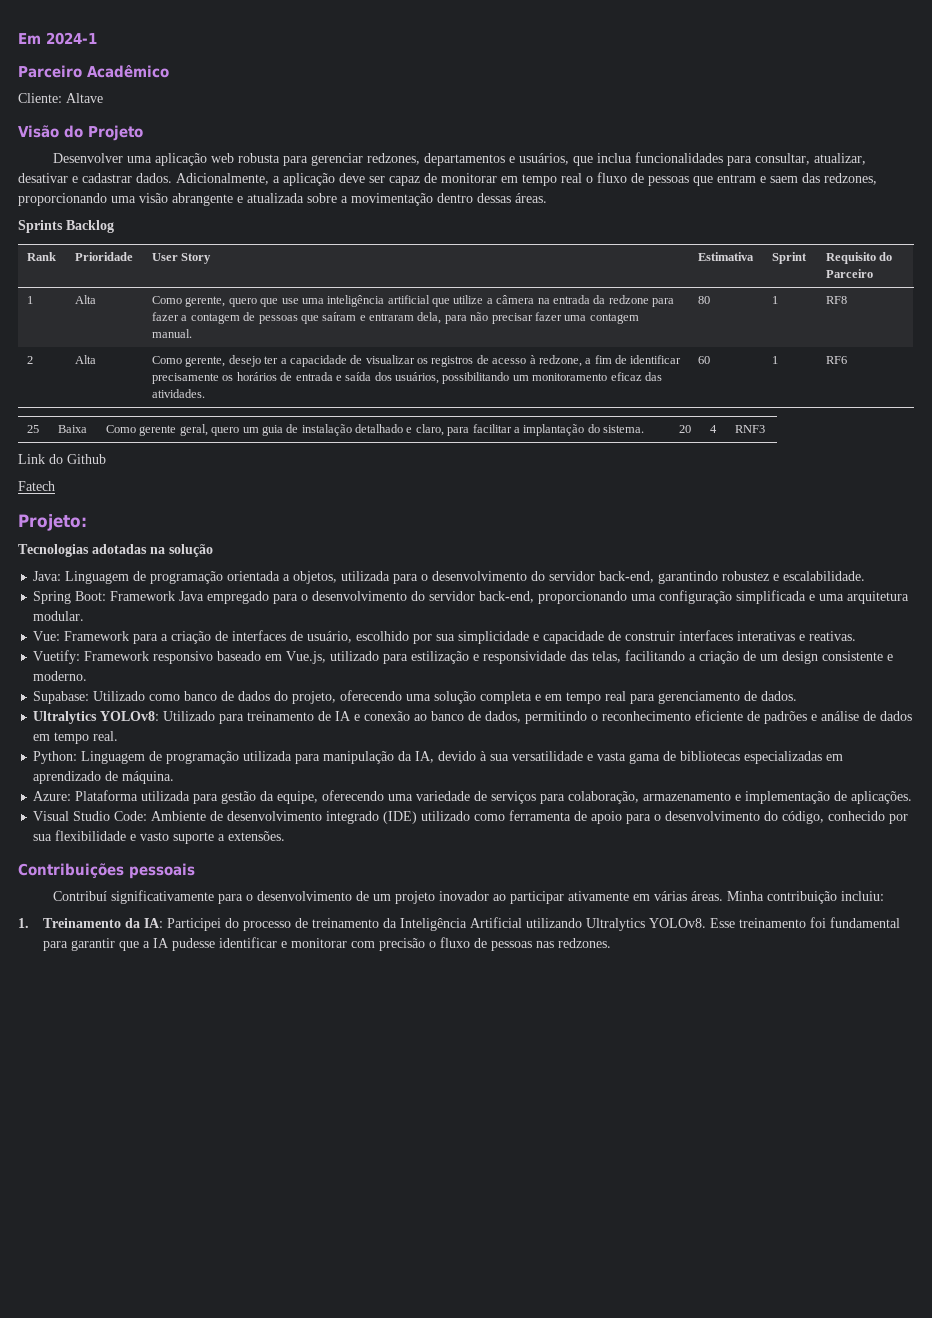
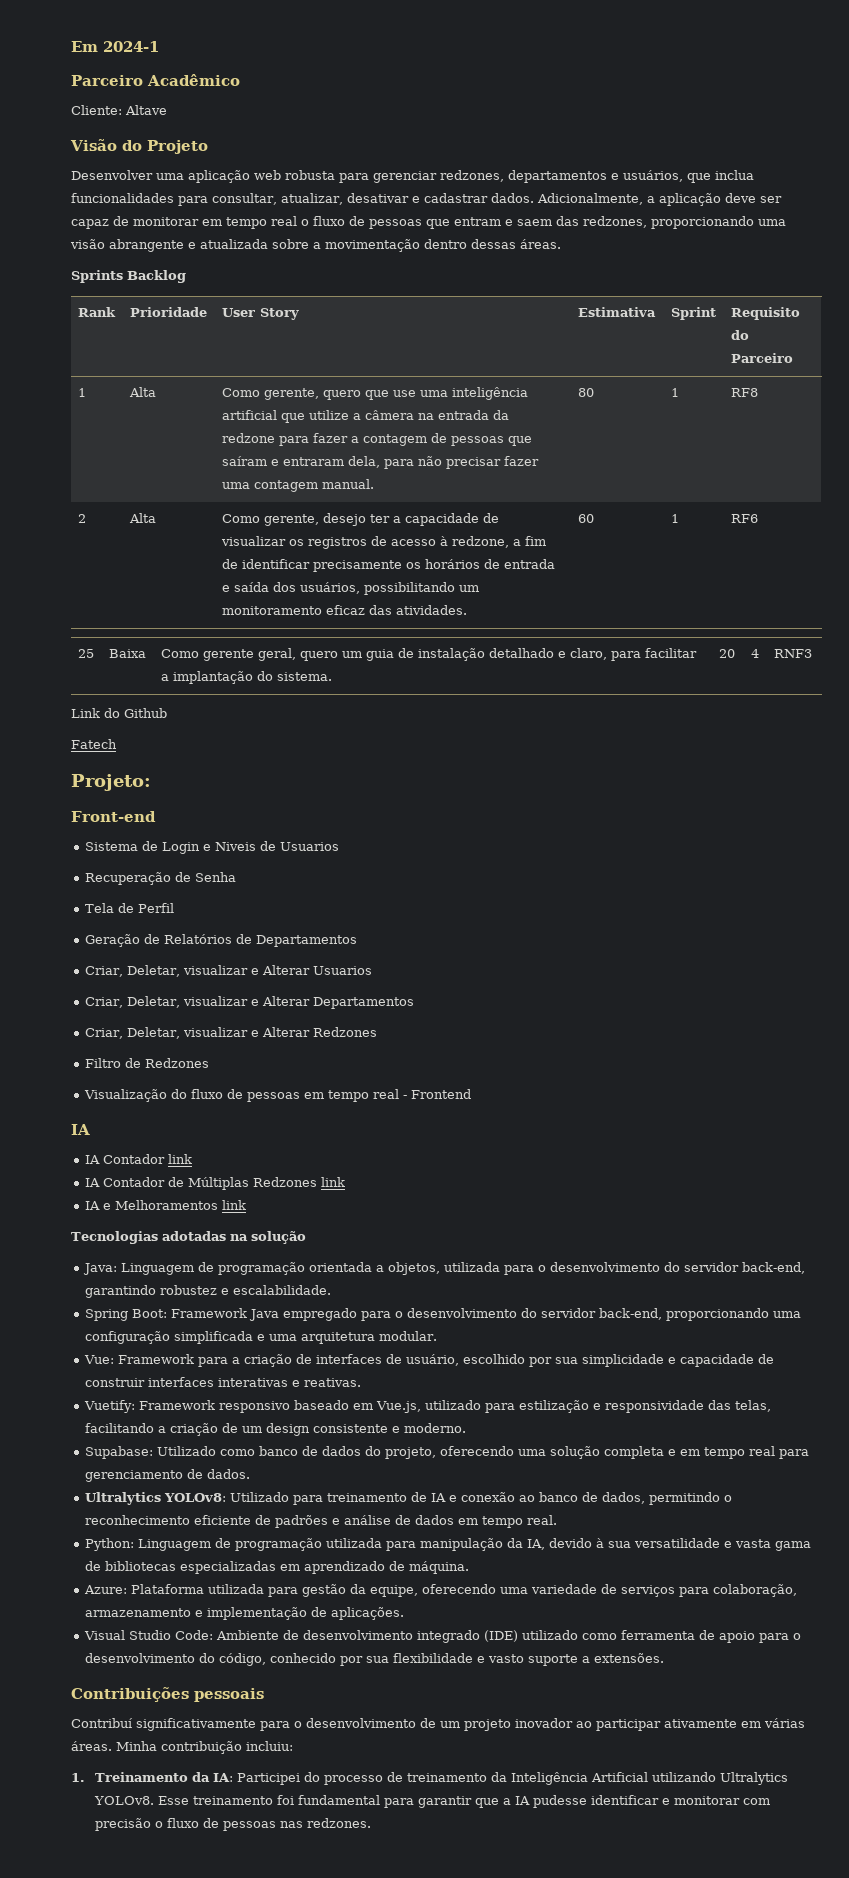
+ Front-end
+ Sistema de Login e Niveis de Usuarios
+ Recuperação de Senha
+ Tela de Perfil
+ Geração de Relatórios de Departamentos
+ Criar, Deletar, visualizar e Alterar Usuarios
+ Criar, Deletar, visualizar e Alterar Departamentos
+ Criar, Deletar, visualizar e Alterar Redzones
+ Filtro de Redzones
+ Visualização do fluxo de pessoas em tempo real - Frontend
+ IA
+ IA Contador link
+ IA Contador de Múltiplas Redzones link
+ IA e Melhoramentos link

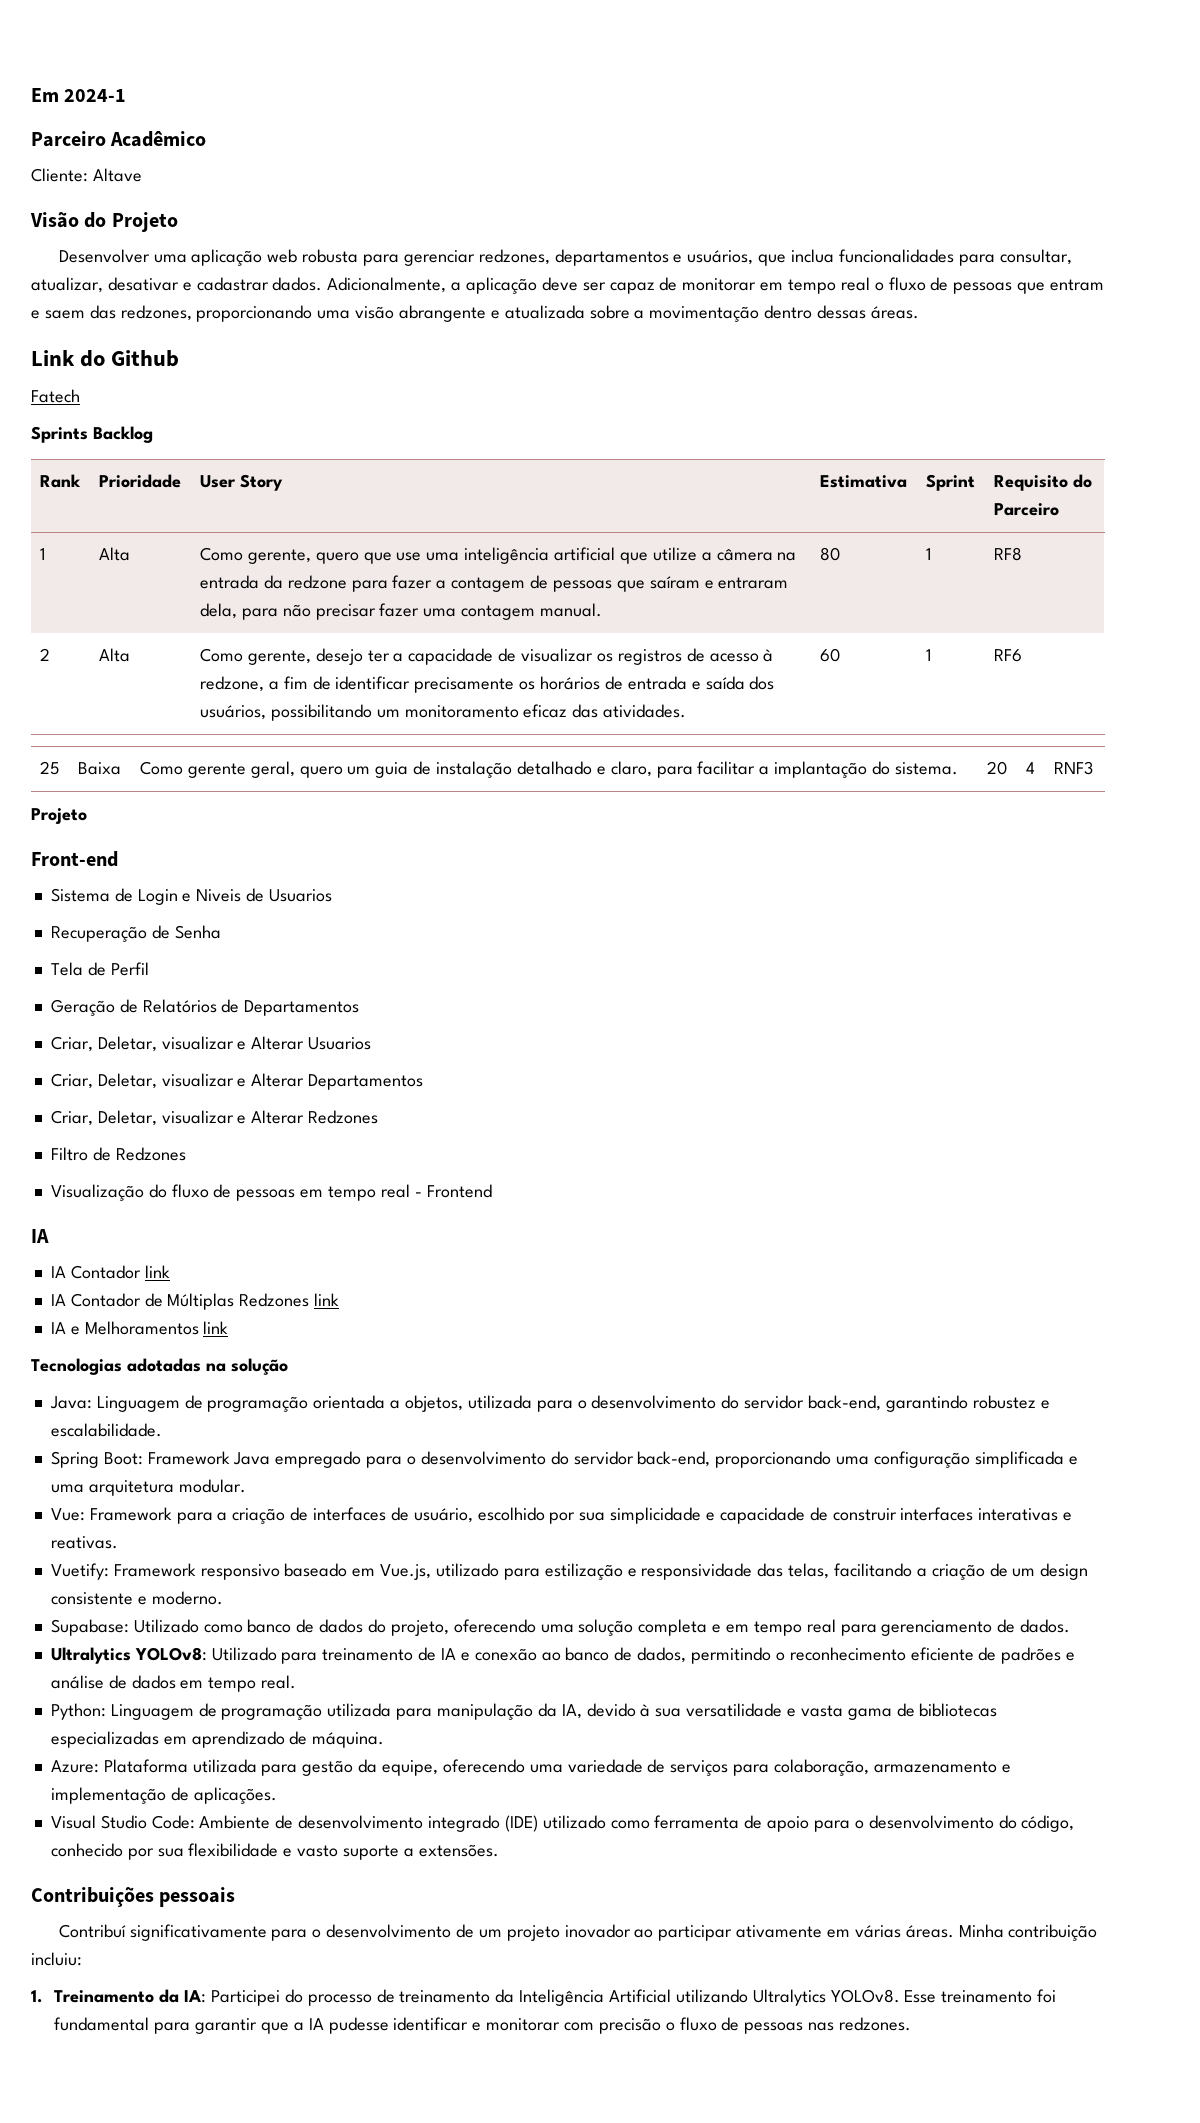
+ Link do Github
+ Fatech
  25 | Baixa | Como gerente geral, quero um guia de instalação detalhado e claro, para facilitar a implantação do sistema. | 20 | 4 | RNF3
- Link do Github
- Fatech
- Projeto:
+ Projeto

